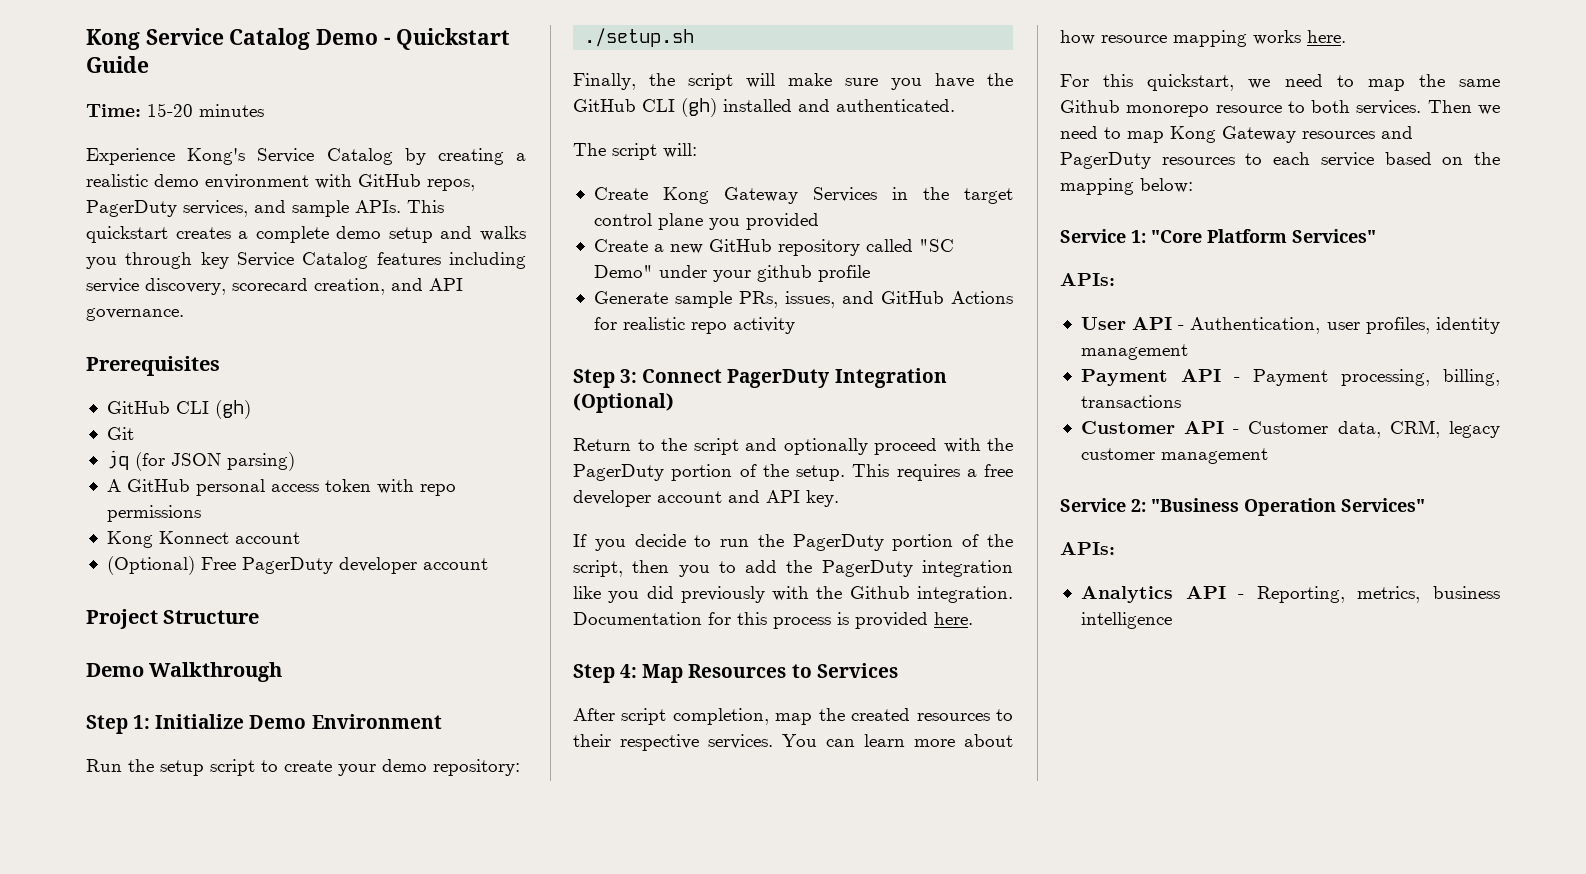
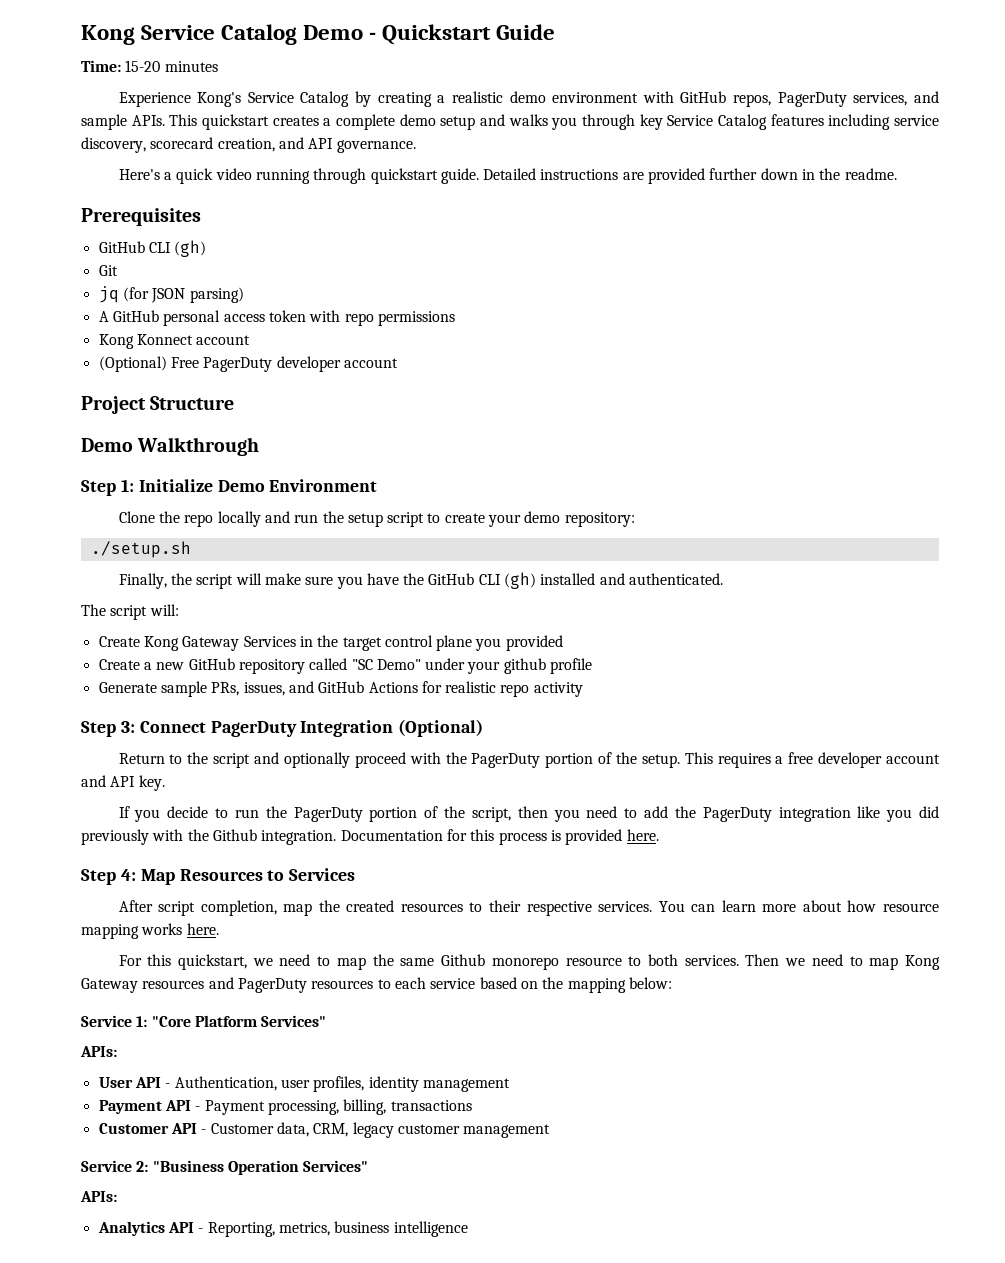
+ Here's a quick video running through quickstart guide. Detailed instructions are provided further down in the readme.
- Run the setup script to create your demo repository:
+ Clone the repo locally and run the setup script to create your demo repository:
- If you decide to run the PagerDuty portion of the script, then you to add the PagerDuty integration like you did previously with the Github integration.
+ If you decide to run the PagerDuty portion of the script, then you need to add the PagerDuty integration like you did previously with the Github integration.

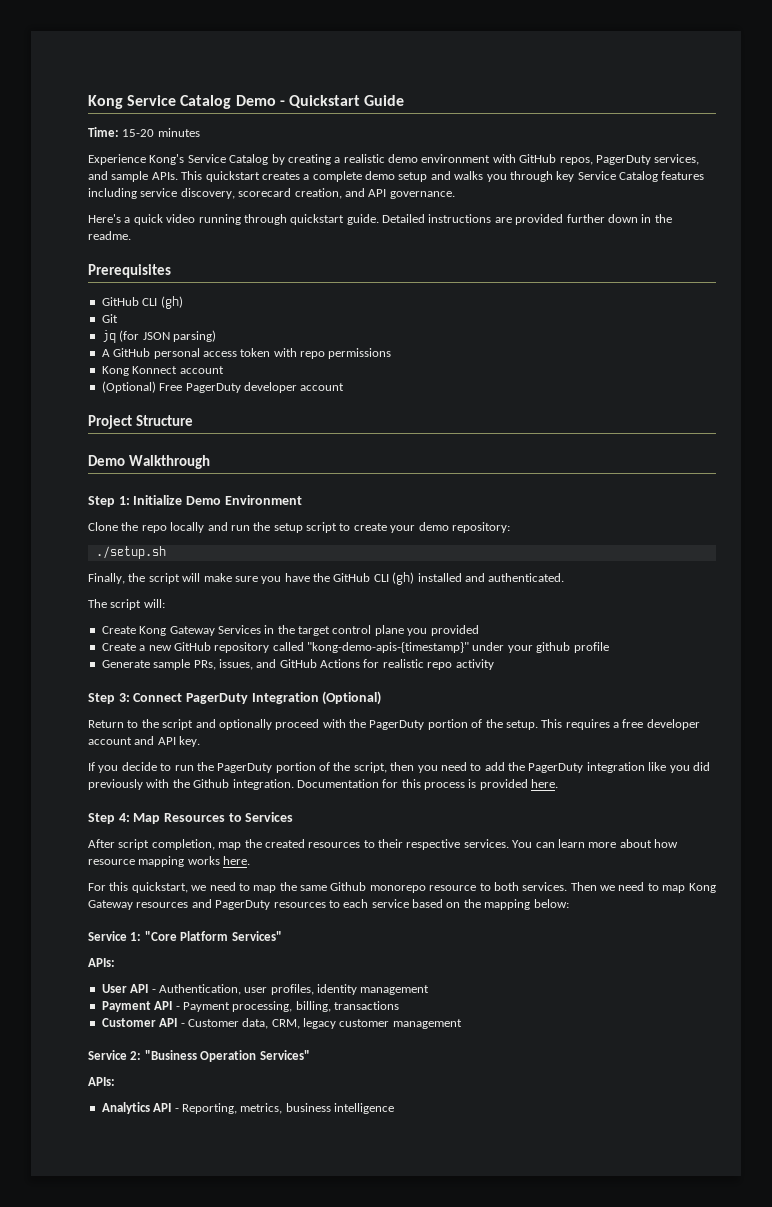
- Create a new GitHub repository called "SC Demo" under your github profile
+ Create a new GitHub repository called "kong-demo-apis-{timestamp}" under your github profile

